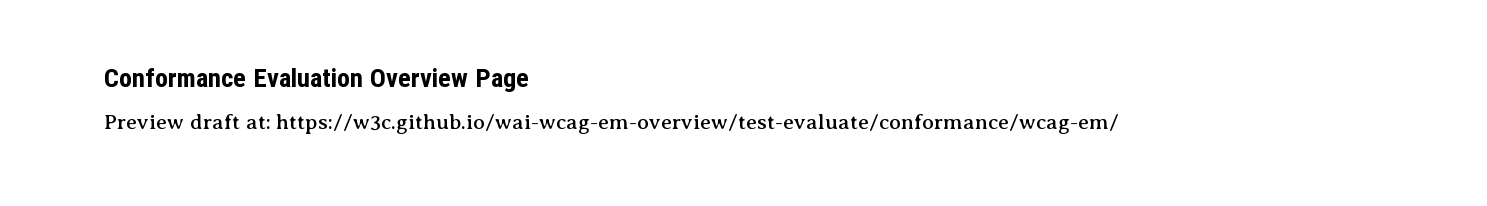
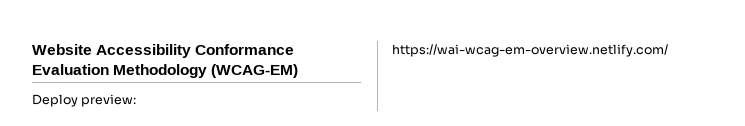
- Conformance Evaluation Overview Page
- Preview draft at: https://w3c.github.io/wai-wcag-em-overview/test-evaluate/conformance/wcag-em/
+ Website Accessibility Conformance Evaluation Methodology (WCAG-EM)
+ Deploy preview: https://wai-wcag-em-overview.netlify.com/

